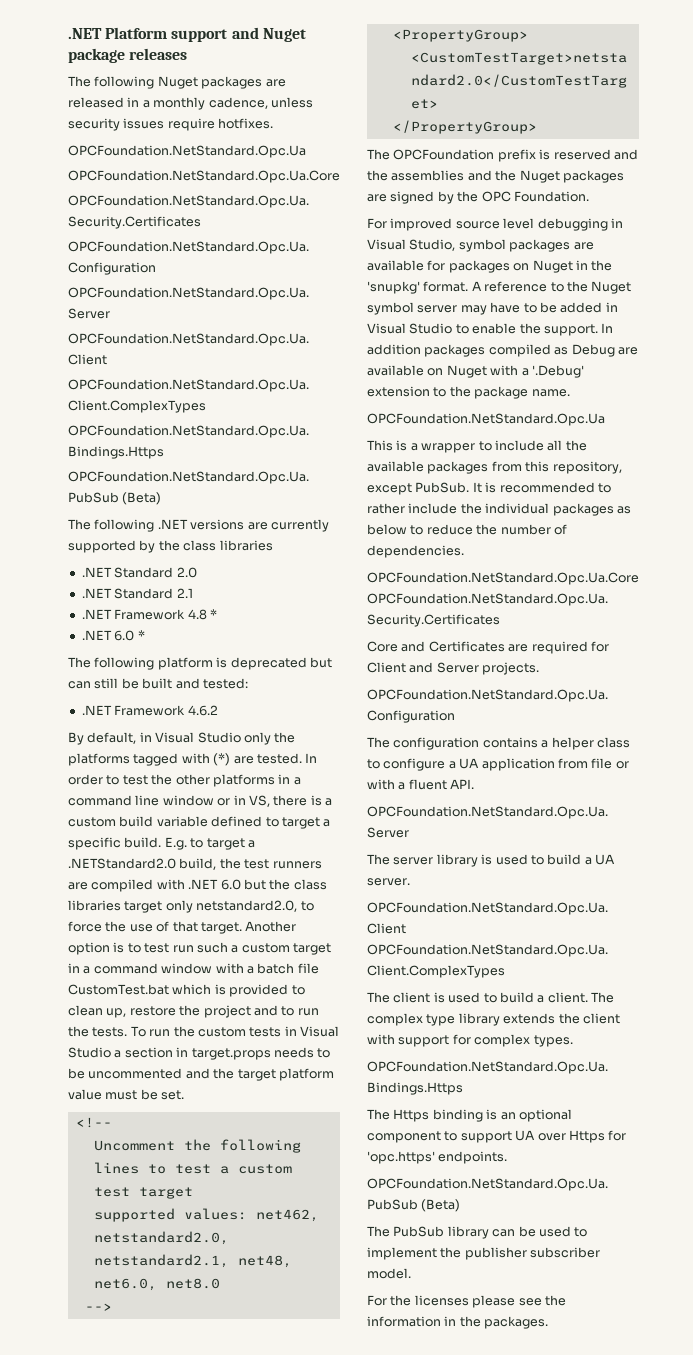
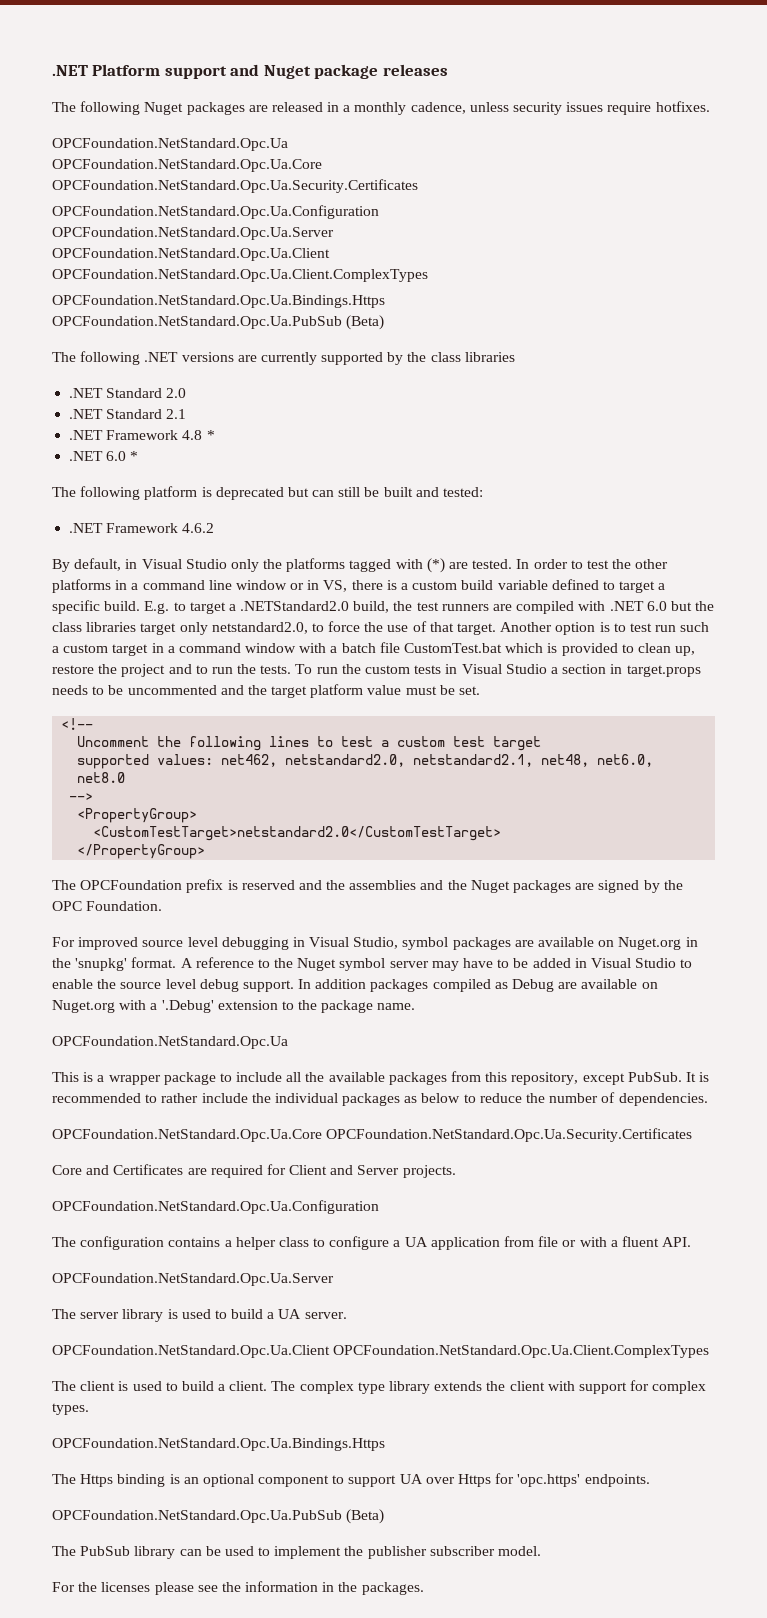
- For improved source level debugging in Visual Studio, symbol packages are available for packages on Nuget in the 'snupkg' format.
+ For improved source level debugging in Visual Studio, symbol packages are available on Nuget.org in the 'snupkg' format.
- A reference to the Nuget symbol server may have to be added in Visual Studio to enable the support.
+ A reference to the Nuget symbol server may have to be added in Visual Studio to enable the source level debug support.
- In addition packages compiled as Debug are available on Nuget with a '.Debug' extension to the package name.
+ In addition packages compiled as Debug are available on Nuget.org with a '.Debug' extension to the package name.
- This is a wrapper to include all the available packages from this repository, except PubSub.
+ This is a wrapper package to include all the available packages from this repository, except PubSub.

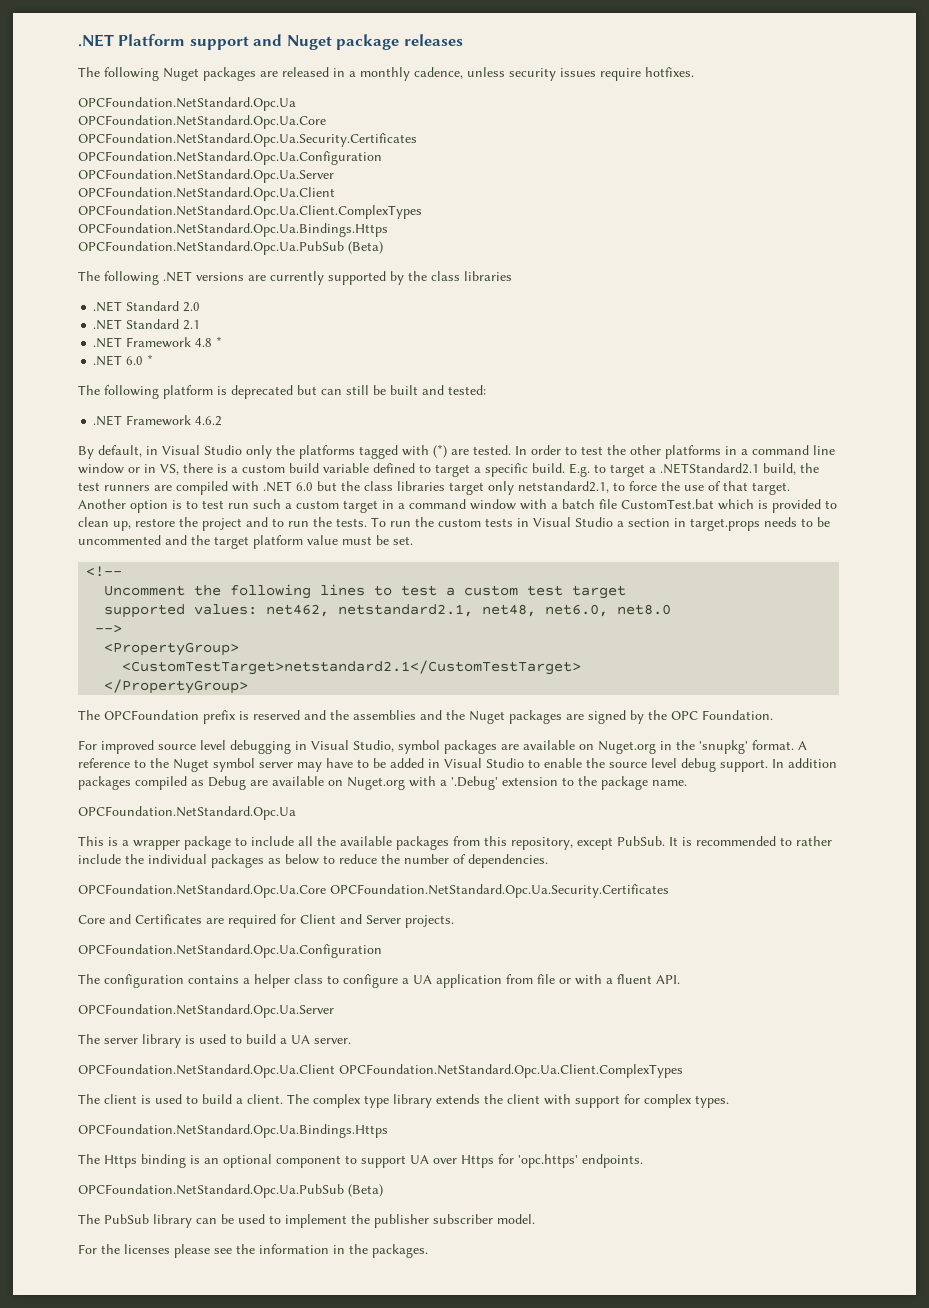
- E.g. to target a .NETStandard2.0 build, the test runners are compiled with .NET 6.0 but the class libraries target only netstandard2.0, to force the use of that target.
+ E.g. to target a .NETStandard2.1 build, the test runners are compiled with .NET 6.0 but the class libraries target only netstandard2.1, to force the use of that target.
- supported values: net462, netstandard2.0, netstandard2.1, net48, net6.0, net8.0
+ supported values: net462, netstandard2.1, net48, net6.0, net8.0
- <CustomTestTarget>netstandard2.0</CustomTestTarget>
+ <CustomTestTarget>netstandard2.1</CustomTestTarget>

